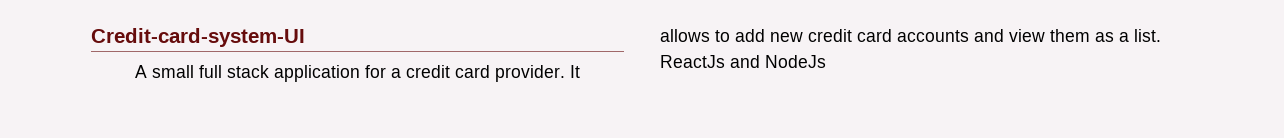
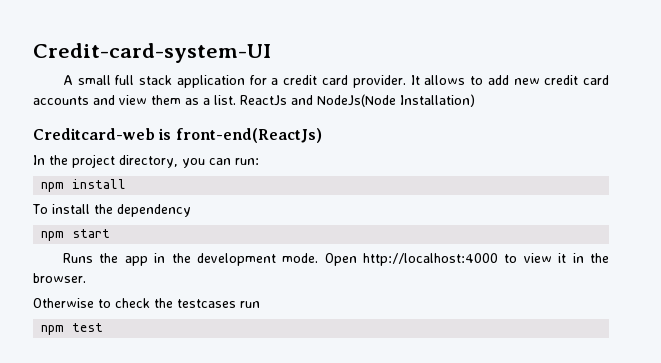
- ReactJs and NodeJs
+ ReactJs and NodeJs(Node Installation)
+ Creditcard-web is front-end(ReactJs)
+ In the project directory, you can run:
+ npm install
+ To install the dependency
+ npm start
+ Runs the app in the development mode. Open http://localhost:4000 to view it in the browser.
+ Otherwise to check the testcases run
+ npm test

